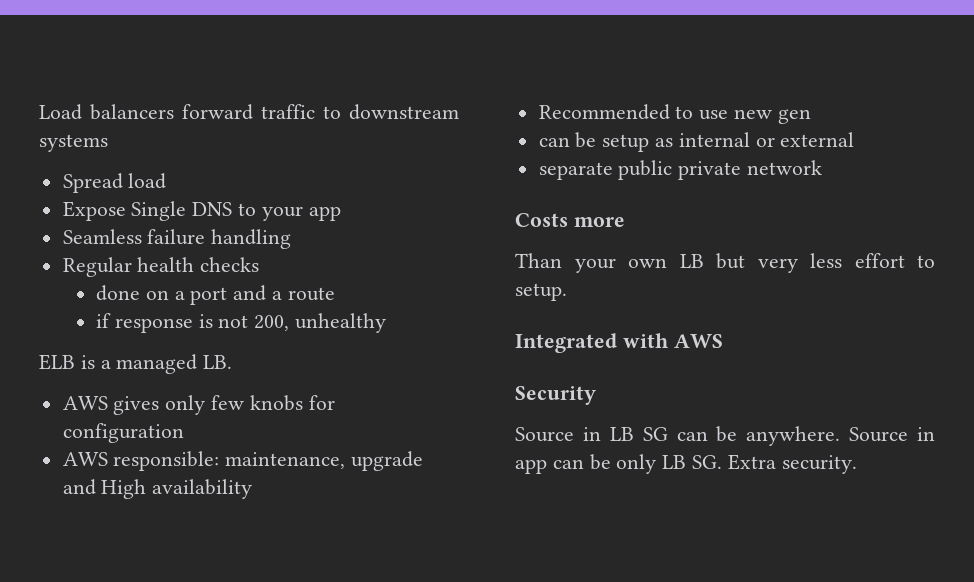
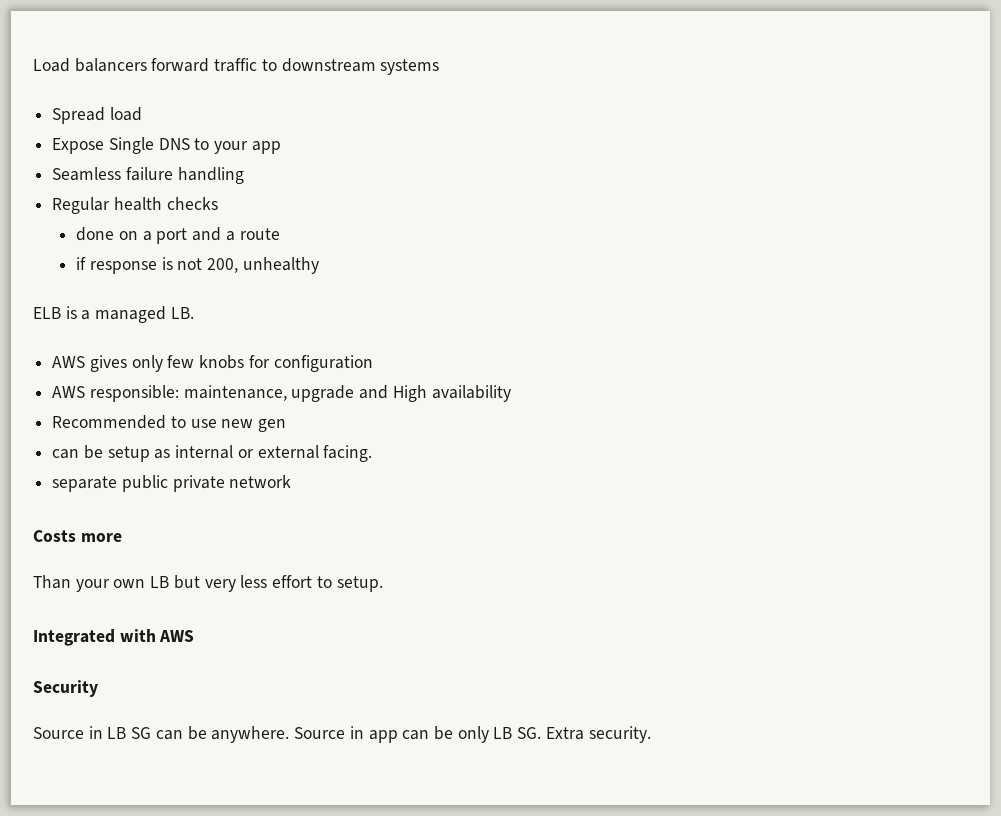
- can be setup as internal or external
+ can be setup as internal or external facing.

